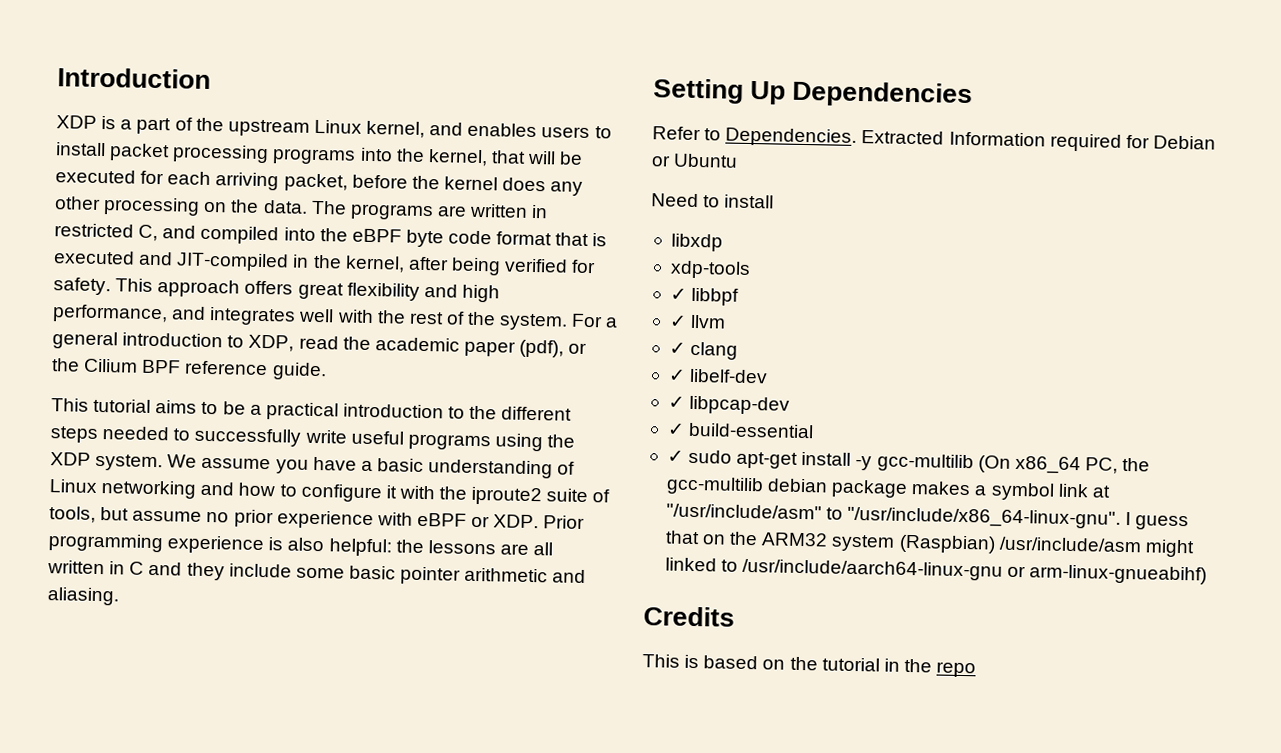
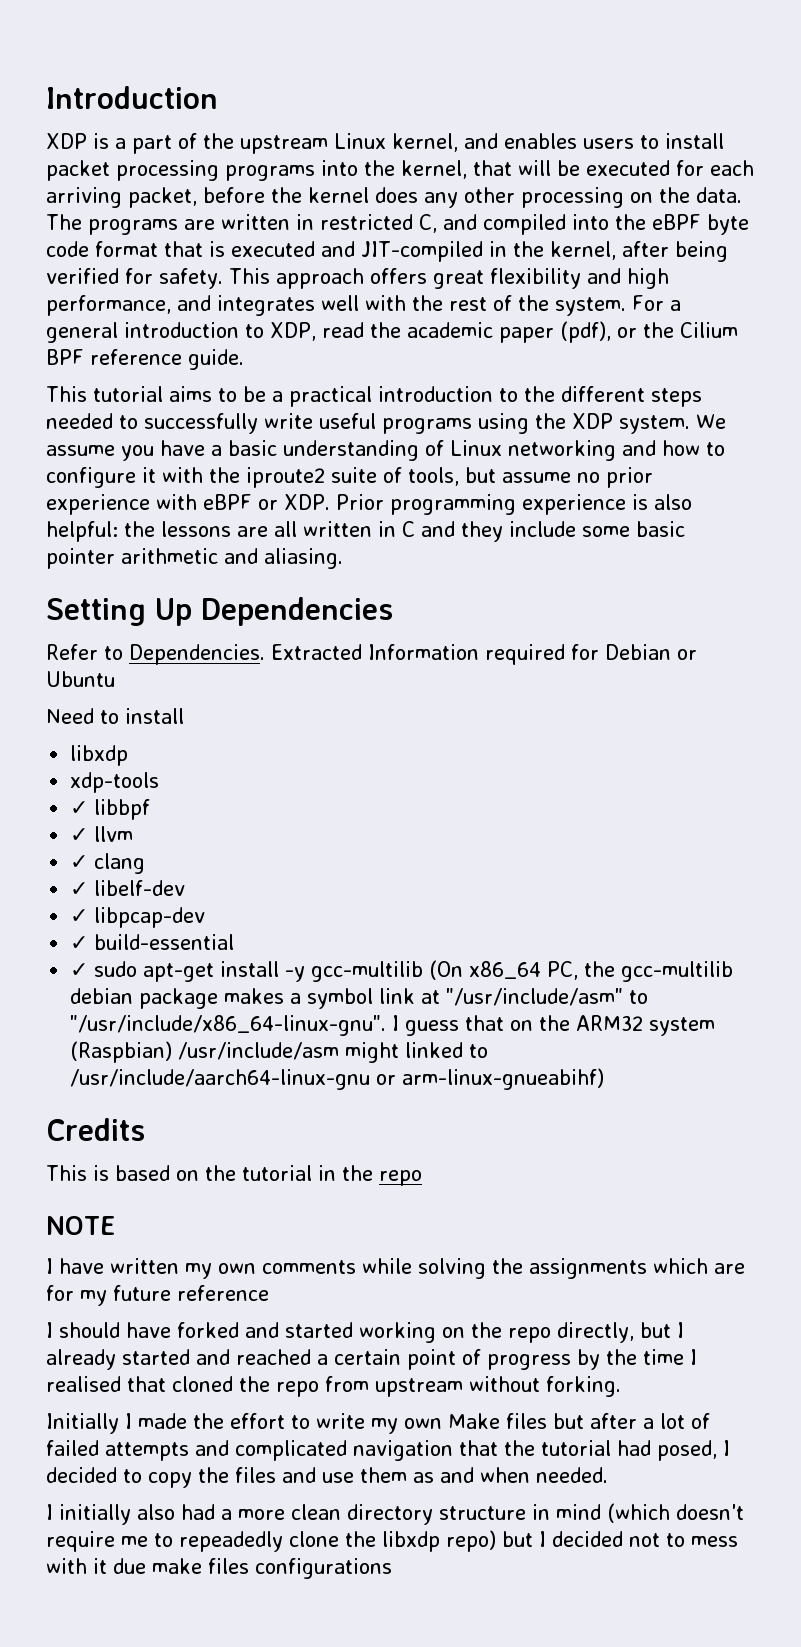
+ NOTE
+ I have written my own comments while solving the assignments which are for my future reference
+ I should have forked and started working on the repo directly, but I already started and reached a certain point of progress by the time I realised that cloned the repo from upstream without forking.
+ Initially I made the effort to write my own Make files but after a lot of failed attempts and complicated navigation that the tutorial had posed, I decided to copy the files and use them as and when needed.
+ I initially also had a more clean directory structure in mind (which doesn't require me to repeadedly clone the libxdp repo) but I decided not to mess with it due make files configurations

